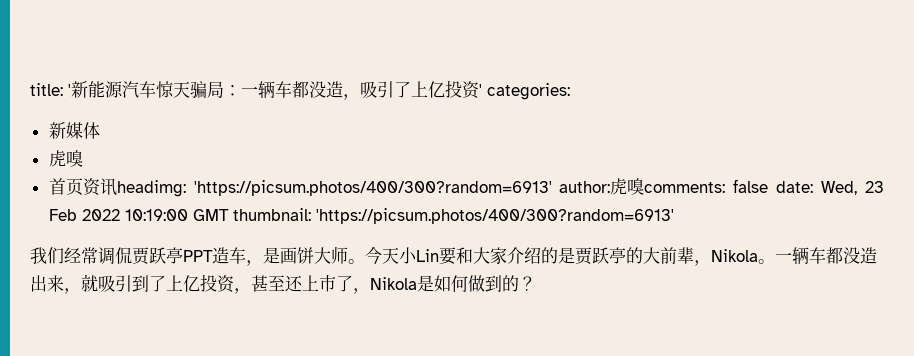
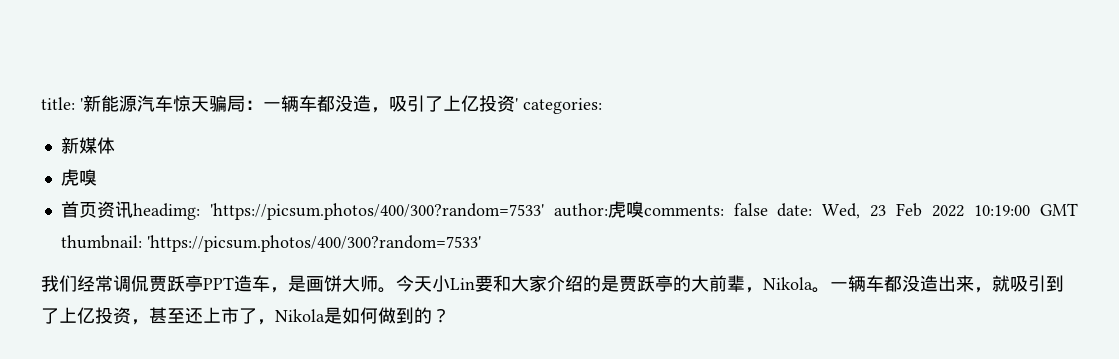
- 首页资讯headimg: 'https://picsum.photos/400/300?random=6913' author:虎嗅comments: false date: Wed, 23 Feb 2022 10:19:00 GMT thumbnail: 'https://picsum.photos/400/300?random=6913'
+ 首页资讯headimg: 'https://picsum.photos/400/300?random=7533' author:虎嗅comments: false date: Wed, 23 Feb 2022 10:19:00 GMT thumbnail: 'https://picsum.photos/400/300?random=7533'

